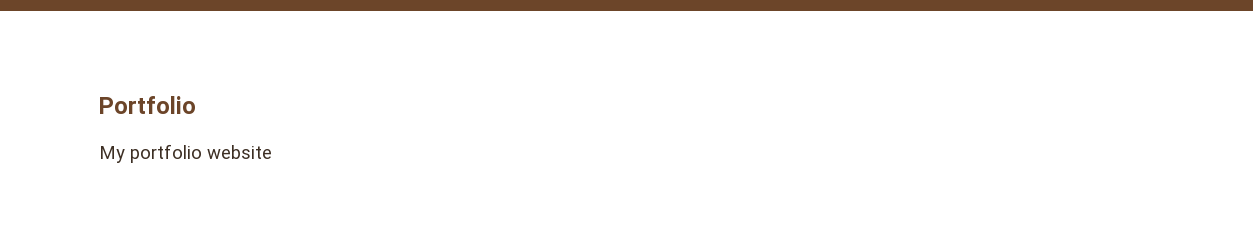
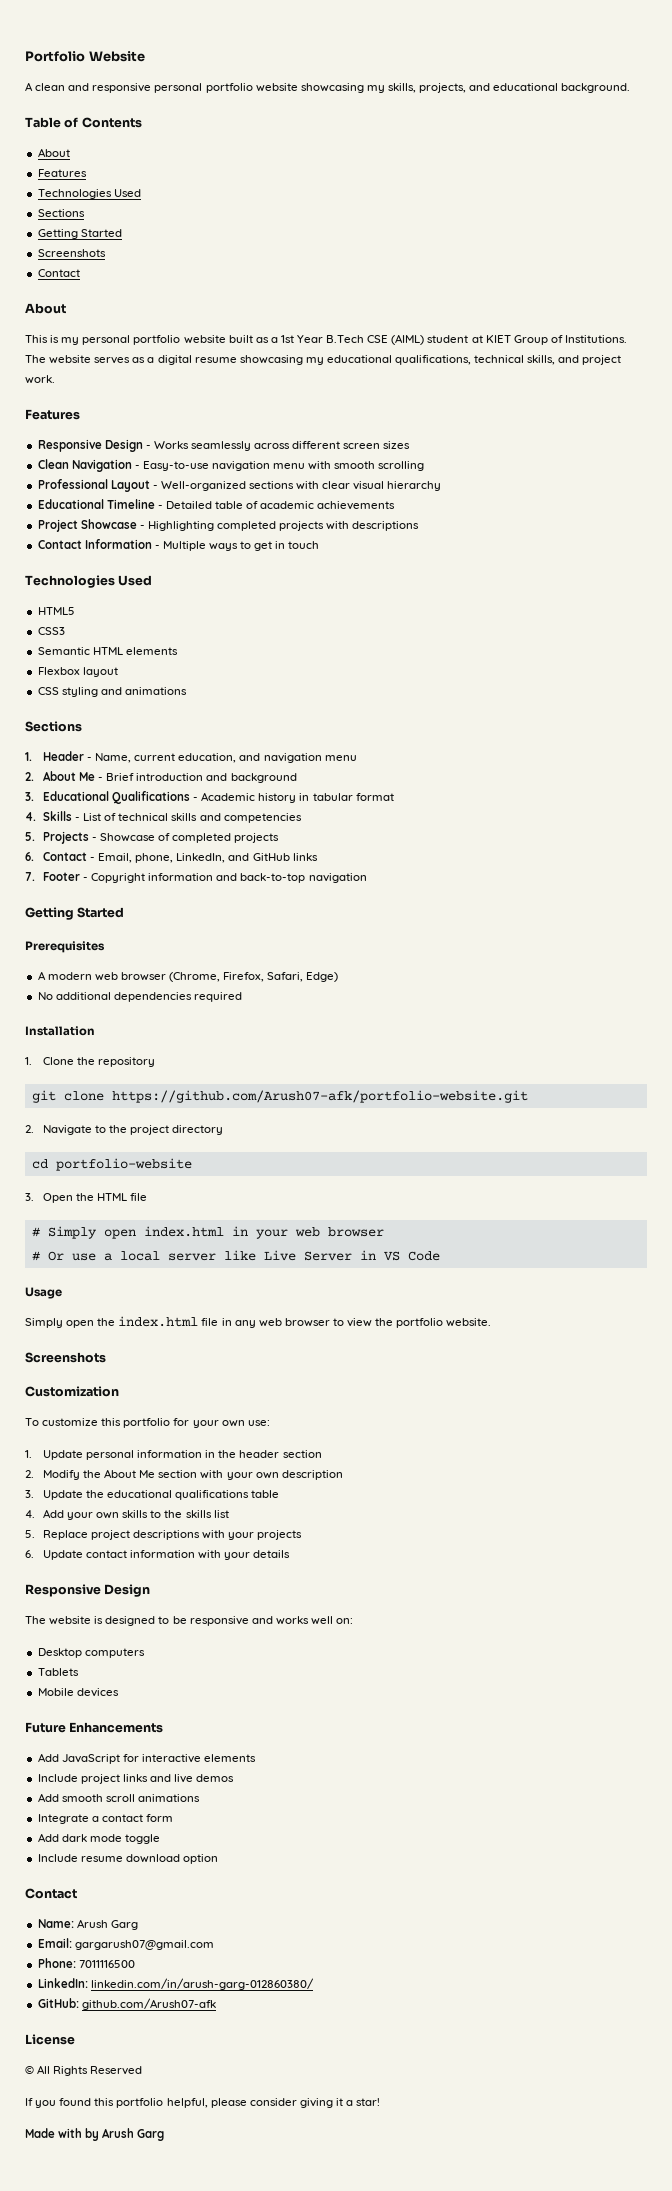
- Portfolio
- My portfolio website
+ Portfolio Website
+ A clean and responsive personal portfolio website showcasing my skills, projects, and educational background.
+ Table of Contents
+ About
+ Features
+ Technologies Used
+ Sections
+ Getting Started
+ Screenshots
+ Contact
+ About
+ This is my personal portfolio website built as a 1st Year B.Tech CSE (AIML) student at KIET Group of Institutions. The website serves as a digital resume showcasing my educational qualifications, technical skills, and project work.
+ Features
+ Responsive Design - Works seamlessly across different screen sizes
+ Clean Navigation - Easy-to-use navigation menu with smooth scrolling
+ Professional Layout - Well-organized sections with clear visual hierarchy
+ Educational Timeline - Detailed table of academic achievements
+ Project Showcase - Highlighting completed projects with descriptions
+ Contact Information - Multiple ways to get in touch
+ Technologies Used
+ HTML5
+ CSS3
+ Semantic HTML elements
+ Flexbox layout
+ CSS styling and animations
+ Sections
+ 1. Header - Name, current education, and navigation menu
+ 2. About Me - Brief introduction and background
+ 3. Educational Qualifications - Academic history in tabular format
+ 4. Skills - List of technical skills and competencies
+ 5. Projects - Showcase of completed projects
+ 6. Contact - Email, phone, LinkedIn, and GitHub links
+ 7. Footer - Copyright information and back-to-top navigation
+ Getting Started
+ Prerequisites
+ A modern web browser (Chrome, Firefox, Safari, Edge)
+ No additional dependencies required
+ Installation
+ 1. Clone the repository
+ git clone https://github.com/Arush07-afk/portfolio-website.git
+ 2. Navigate to the project directory
+ cd portfolio-website
+ 3. Open the HTML file
+ # Simply open index.html in your web browser
+ # Or use a local server like Live Server in VS Code
+ Usage
+ Simply open the index.html file in any web browser to view the portfolio website.
+ Screenshots
+ Customization
+ To customize this portfolio for your own use:
+ 1. Update personal information in the header section
+ 2. Modify the About Me section with your own description
+ 3. Update the educational qualifications table
+ 4. Add your own skills to the skills list
+ 5. Replace project descriptions with your projects
+ 6. Update contact information with your details
+ Responsive Design
+ The website is designed to be responsive and works well on:
+ Desktop computers
+ Tablets
+ Mobile devices
+ Future Enhancements
+ Add JavaScript for interactive elements
+ Include project links and live demos
+ Add smooth scroll animations
+ Integrate a contact form
+ Add dark mode toggle
+ Include resume download option
+ Contact
+ Name: Arush Garg
+ Email: gargarush07@gmail.com
+ Phone: 7011116500
+ LinkedIn: linkedin.com/in/arush-garg-012860380/
+ GitHub: github.com/Arush07-afk
+ License
+ © All Rights Reserved
+ If you found this portfolio helpful, please consider giving it a star!
+ Made with by Arush Garg

